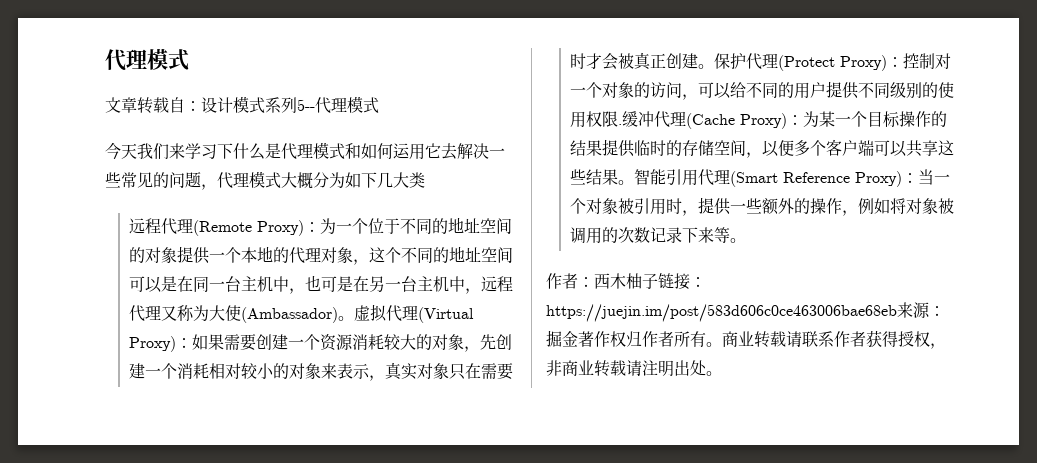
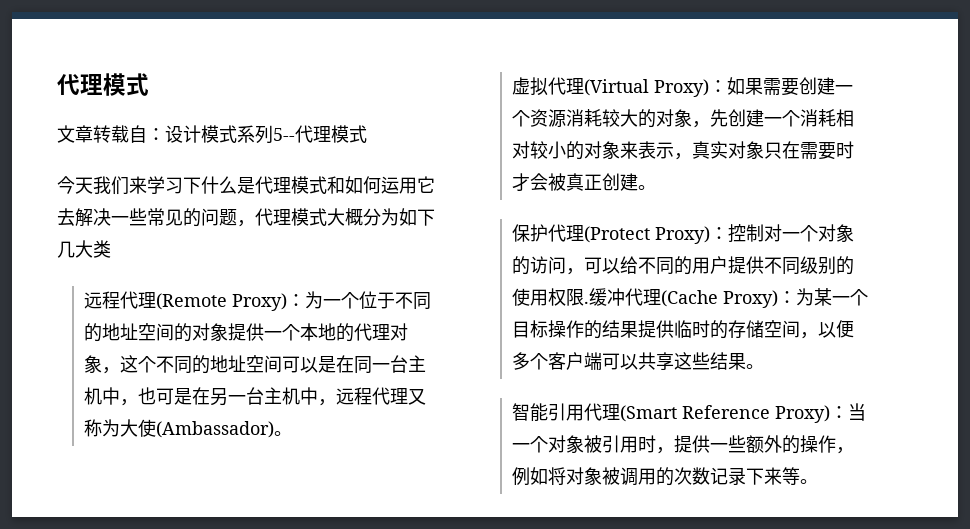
- 为一个位于不同的地址空间的对象提供一个本地的代理对象，这个不同的地址空间可以是在同一台主机中，也可是在另一台主机中，远程代理又称为大使(Ambassador)。虚拟代理(Virtual Proxy)：
+ 为一个位于不同的地址空间的对象提供一个本地的代理对象，这个不同的地址空间可以是在同一台主机中，也可是在另一台主机中，远程代理又称为大使(Ambassador)。
+ 虚拟代理(Virtual Proxy)：
- 如果需要创建一个资源消耗较大的对象，先创建一个消耗相对较小的对象来表示，真实对象只在需要时才会被真正创建。保护代理(Protect Proxy)：
+ 如果需要创建一个资源消耗较大的对象，先创建一个消耗相对较小的对象来表示，真实对象只在需要时才会被真正创建。
+ 保护代理(Protect Proxy)：
- 缓冲代理(Cache Proxy)：为某一个目标操作的结果提供临时的存储空间，以便多个客户端可以共享这些结果。智能引用代理(Smart Reference Proxy)：当一个对象被引用时，提供一些额外的操作，例如将对象被调用的次数记录下来等。
+ 缓冲代理(Cache Proxy)：为某一个目标操作的结果提供临时的存储空间，以便多个客户端可以共享这些结果。
+ 智能引用代理(Smart Reference Proxy)：当一个对象被引用时，提供一些额外的操作，例如将对象被调用的次数记录下来等。
- 作者：西木柚子链接：https://juejin.im/post/583d606c0ce463006bae68eb来源：掘金著作权归作者所有。商业转载请联系作者获得授权，非商业转载请注明出处。

